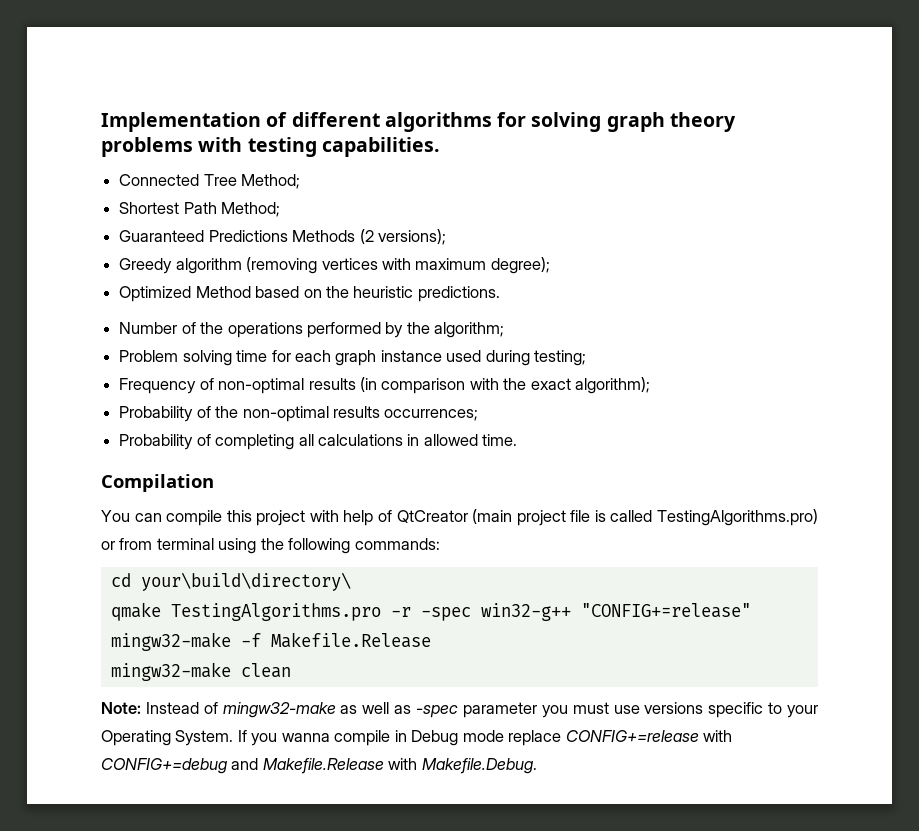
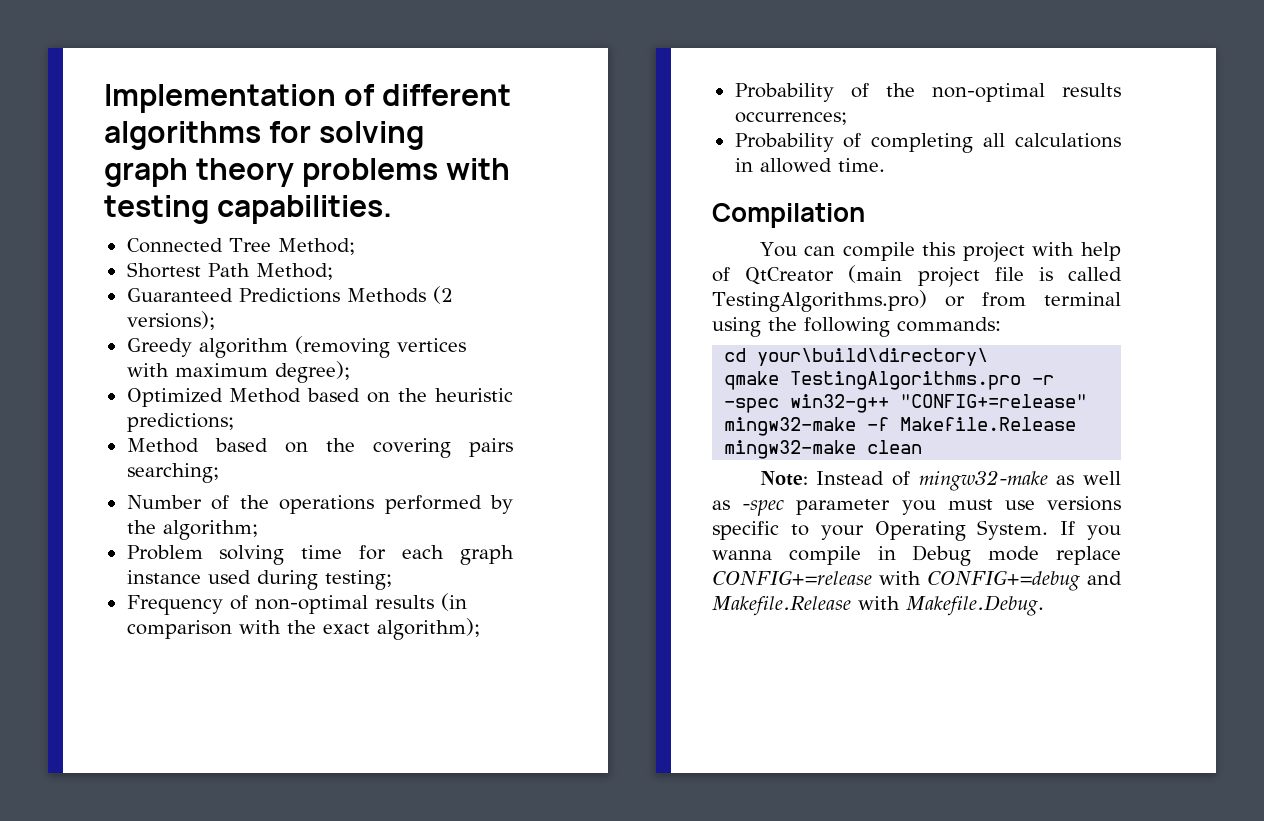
- Optimized Method based on the heuristic predictions.
+ Optimized Method based on the heuristic predictions;
+ Method based on the covering pairs searching;

